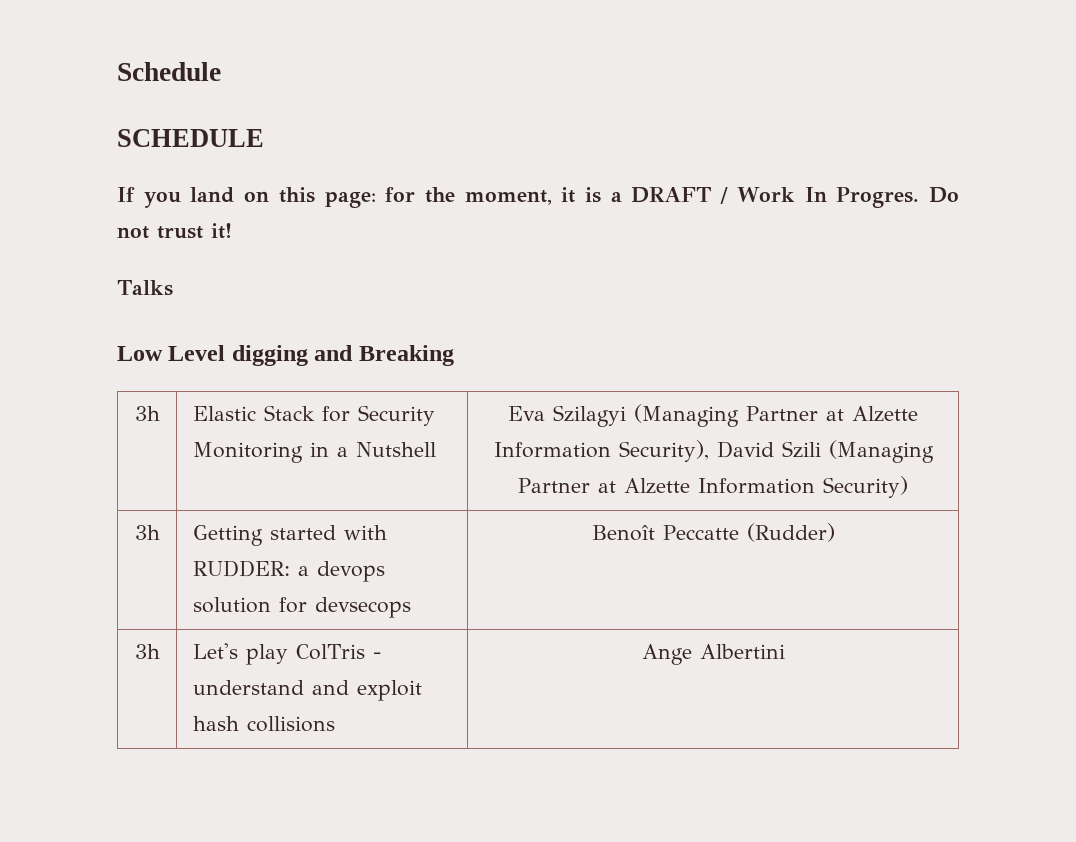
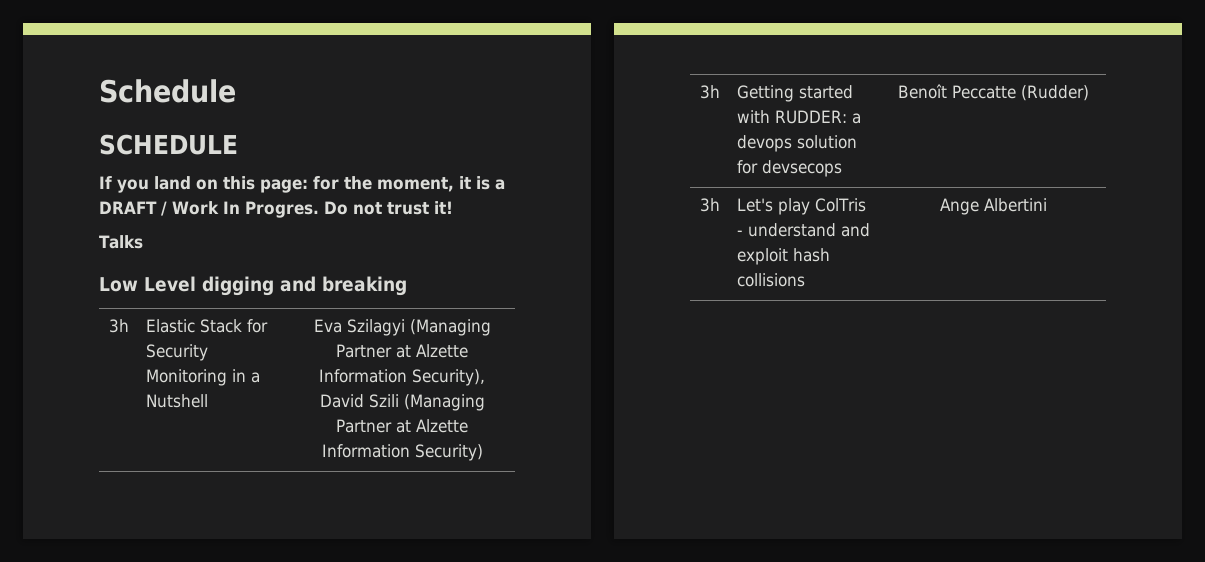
- Low Level digging and Breaking
+ Low Level digging and breaking

